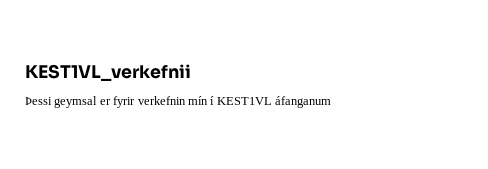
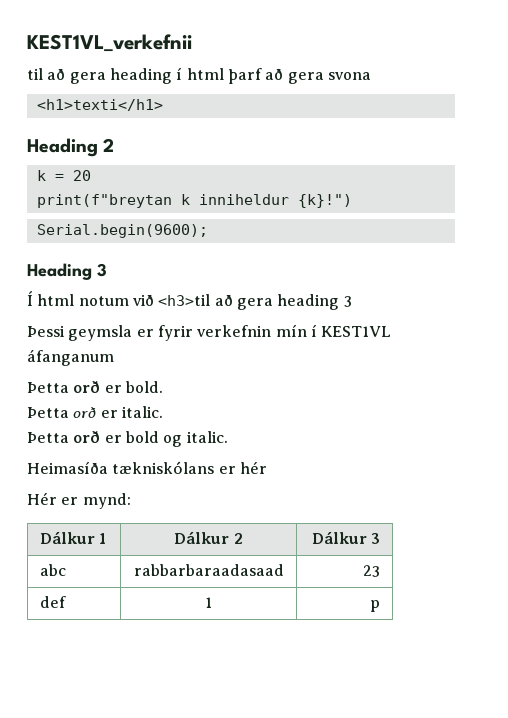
+ til að gera heading í html þarf að gera svona
+ <h1>texti</h1>
+ Heading 2
+ k = 20
+ print(f"breytan k inniheldur {k}!")
+ Serial.begin(9600);
+ Heading 3
+ Í html notum við <h3>til að gera heading 3
- Þessi geymsal er fyrir verkefnin mín í KEST1VL áfanganum
+ Þessi geymsla er fyrir verkefnin mín í KEST1VL áfanganum
+ Þetta orð er bold.
+ Þetta orð er italic.
+ Þetta orð er bold og italic.
+ Heimasíða tækniskólans er hér
+ Hér er mynd:
+ Dálkur 1 | Dálkur 2 | Dálkur 3
+ abc | rabbarbaraadasaad | 23
+ def | 1 | p

